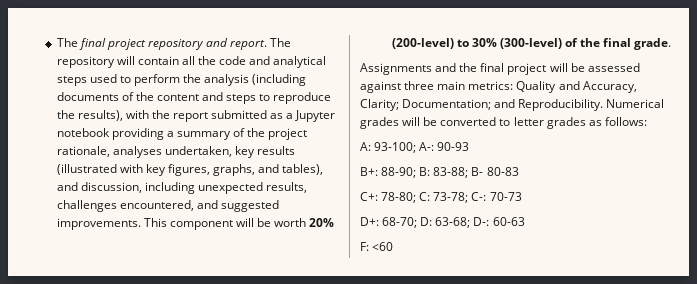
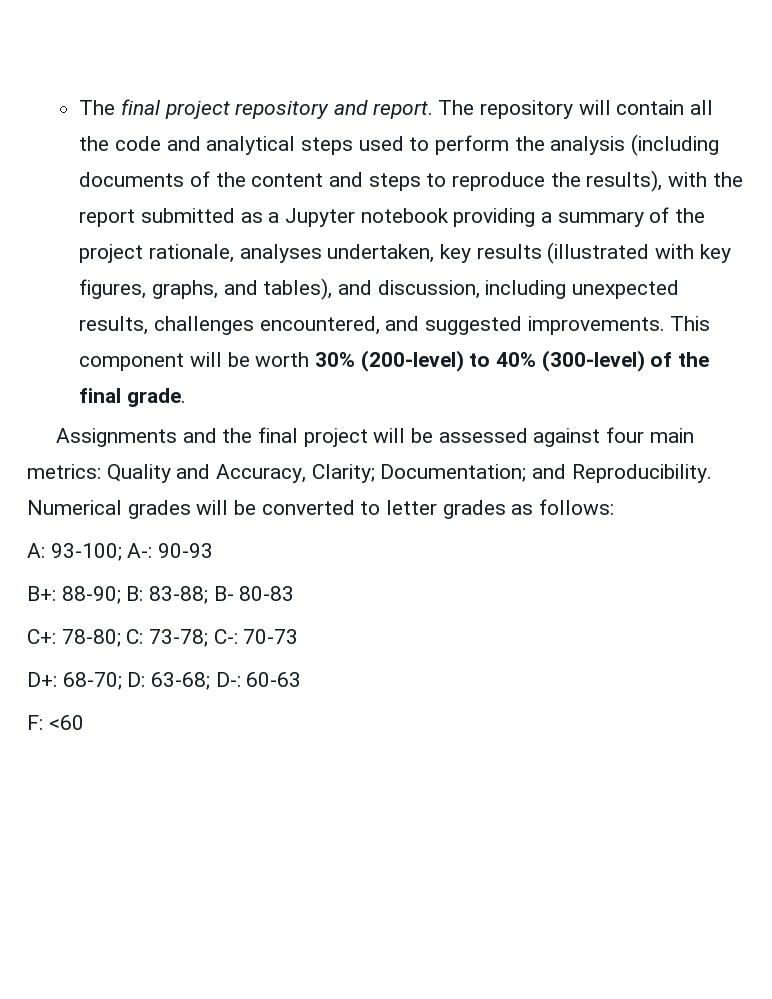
- This component will be worth 20% (200-level) to 30% (300-level) of the final grade.
+ This component will be worth 30% (200-level) to 40% (300-level) of the final grade.
- Assignments and the final project will be assessed against three main metrics: Quality and Accuracy, Clarity; Documentation; and Reproducibility.
+ Assignments and the final project will be assessed against four main metrics: Quality and Accuracy, Clarity; Documentation; and Reproducibility.

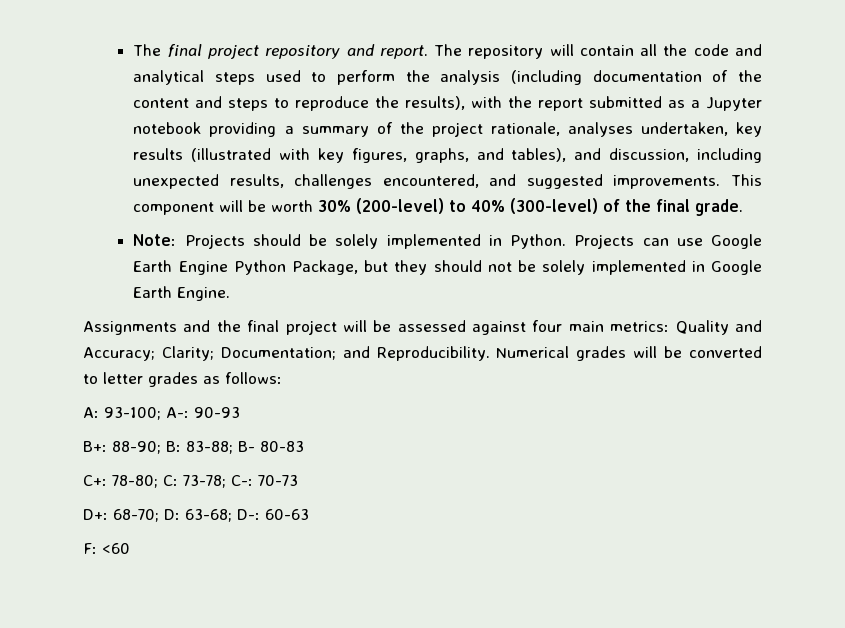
- The repository will contain all the code and analytical steps used to perform the analysis (including documents of the content and steps to reproduce the results), with the report submitted as a Jupyter notebook providing a summary of the project rationale, analyses undertaken, key results (illustrated with key figures, graphs, and tables), and discussion, including unexpected results, challenges encountered, and suggested improvements.
+ The repository will contain all the code and analytical steps used to perform the analysis (including documentation of the content and steps to reproduce the results), with the report submitted as a Jupyter notebook providing a summary of the project rationale, analyses undertaken, key results (illustrated with key figures, graphs, and tables), and discussion, including unexpected results, challenges encountered, and suggested improvements.
+ Note: Projects should be solely implemented in Python. Projects can use Google Earth Engine Python Package, but they should not be solely implemented in Google Earth Engine.
- Assignments and the final project will be assessed against four main metrics: Quality and Accuracy, Clarity; Documentation; and Reproducibility.
+ Assignments and the final project will be assessed against four main metrics: Quality and Accuracy; Clarity; Documentation; and Reproducibility.

